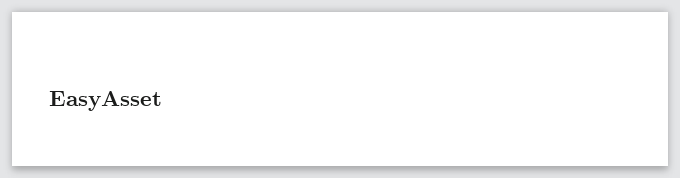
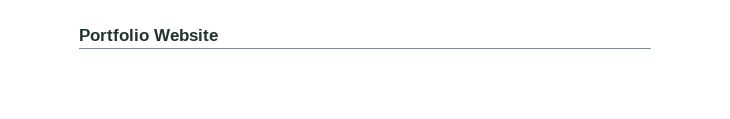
- EasyAsset
+ Portfolio Website

